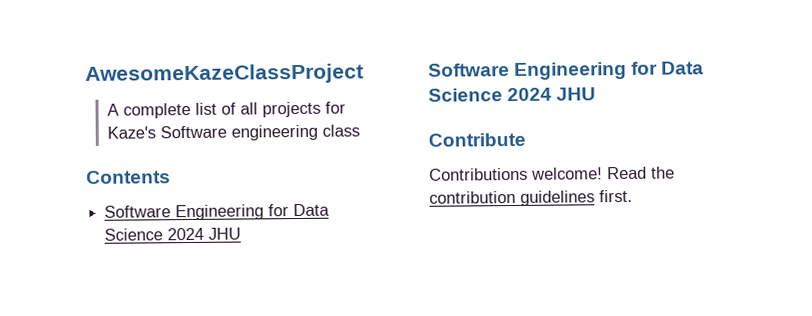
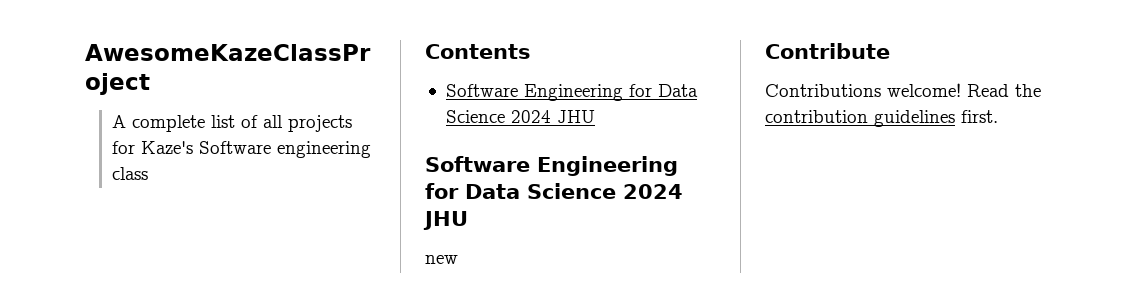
+ new

